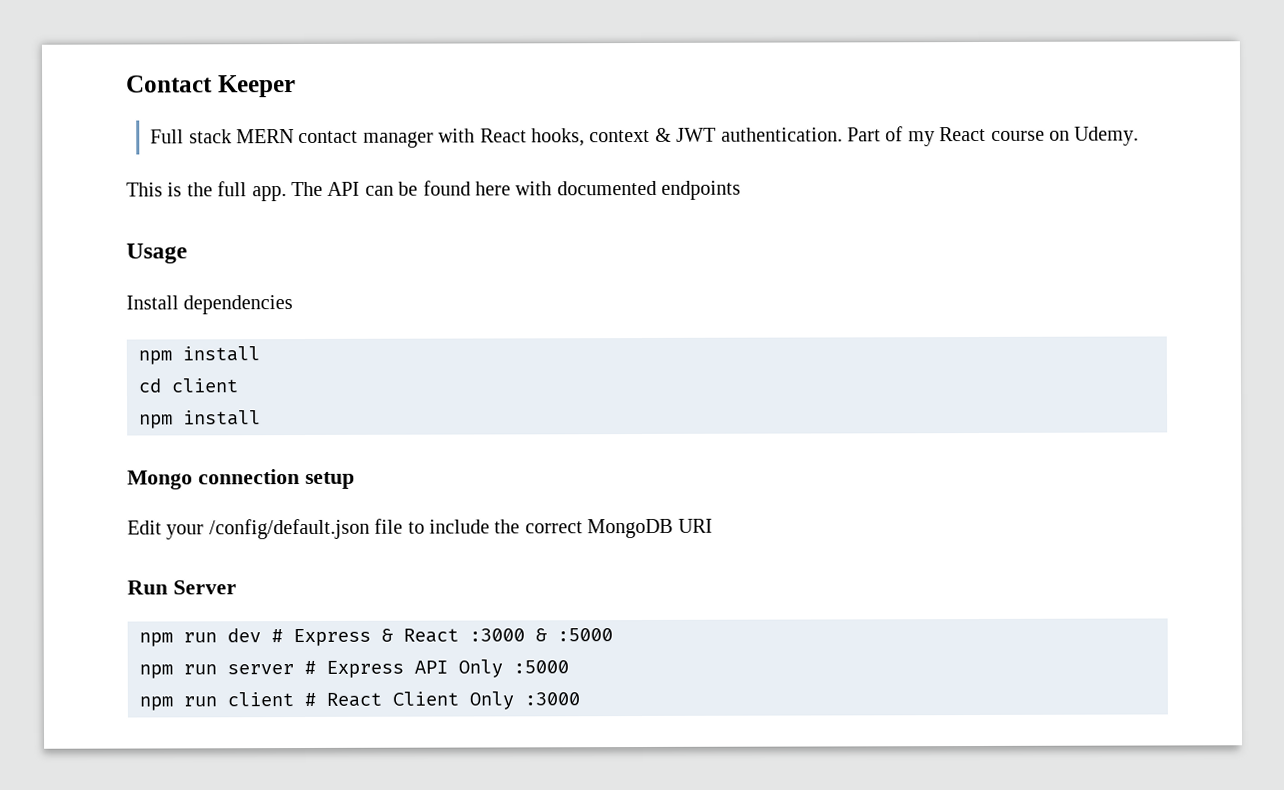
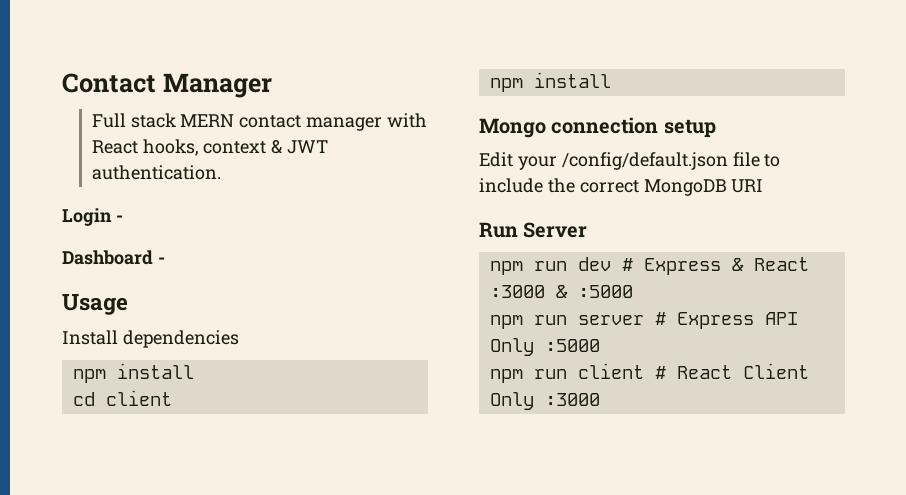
- Contact Keeper
+ Contact Manager
- Full stack MERN contact manager with React hooks, context & JWT authentication. Part of my React course on Udemy.
- This is the full app. The API can be found here with documented endpoints
+ Full stack MERN contact manager with React hooks, context & JWT authentication.
+ Login -
+ Dashboard -

